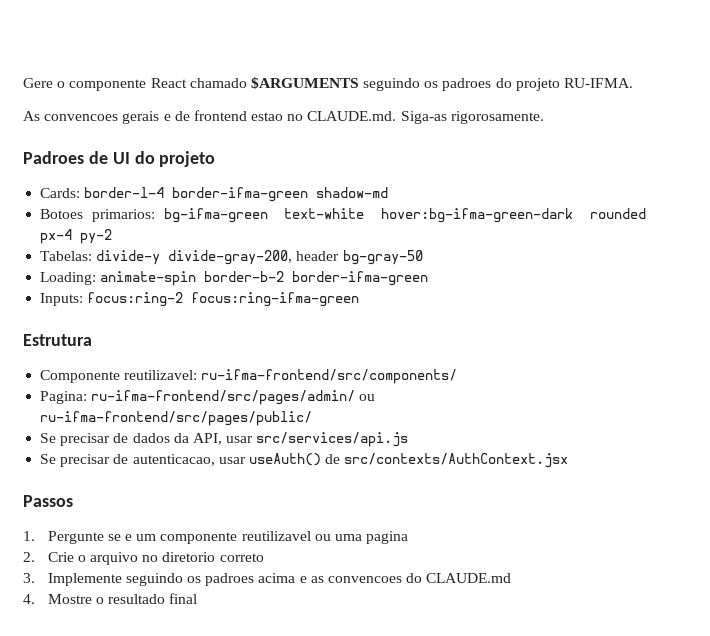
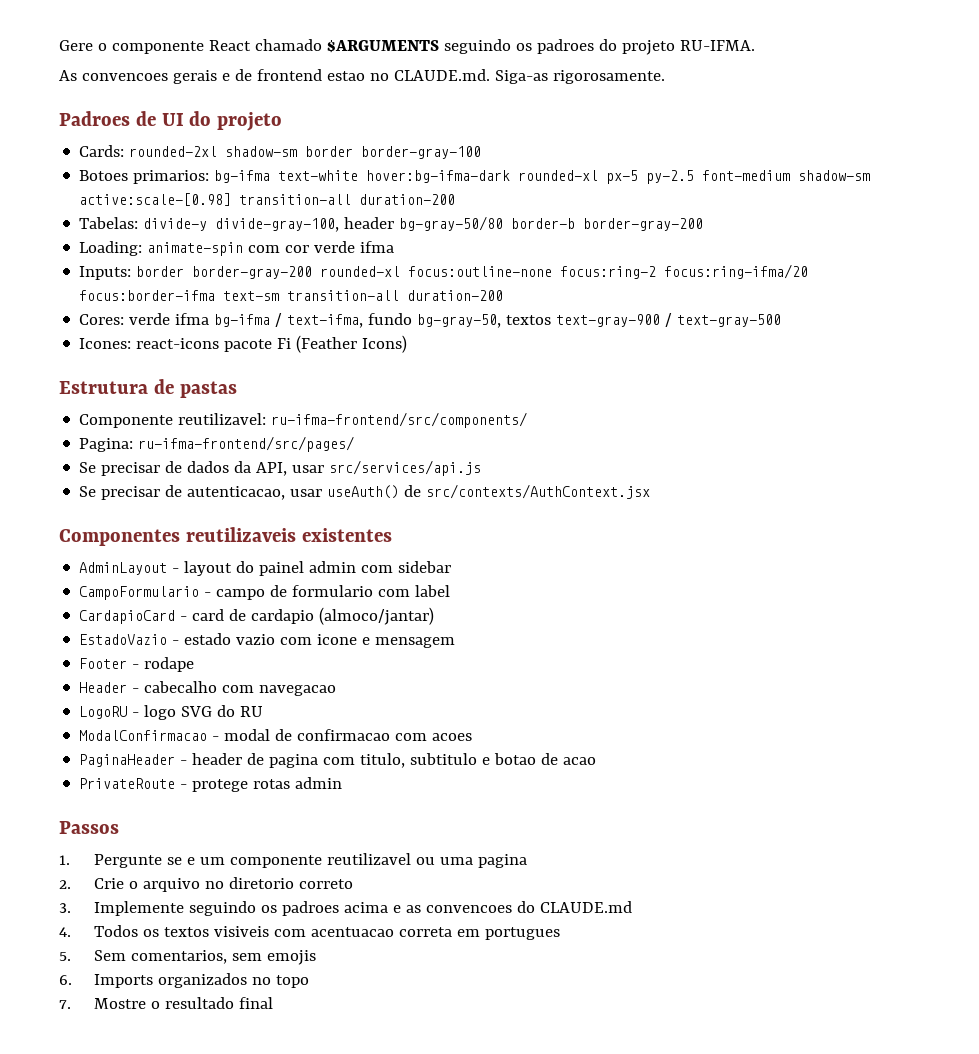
- Cards: border-l-4 border-ifma-green shadow-md
- Botoes primarios: bg-ifma-green text-white hover:bg-ifma-green-dark rounded px-4 py-2
- Tabelas: divide-y divide-gray-200, header bg-gray-50
- Loading: animate-spin border-b-2 border-ifma-green
- Inputs: focus:ring-2 focus:ring-ifma-green
+ Cards: rounded-2xl shadow-sm border border-gray-100
+ Botoes primarios: bg-ifma text-white hover:bg-ifma-dark rounded-xl px-5 py-2.5 font-medium shadow-sm active:scale-[0.98] transition-all duration-200
+ Tabelas: divide-y divide-gray-100, header bg-gray-50/80 border-b border-gray-200
+ Loading: animate-spin com cor verde ifma
+ Inputs: border border-gray-200 rounded-xl focus:outline-none focus:ring-2 focus:ring-ifma/20 focus:border-ifma text-sm transition-all duration-200
+ Cores: verde ifma bg-ifma / text-ifma, fundo bg-gray-50, textos text-gray-900 / text-gray-500
+ Icones: react-icons pacote Fi (Feather Icons)
- Estrutura
+ Estrutura de pastas
- Pagina: ru-ifma-frontend/src/pages/admin/ ou ru-ifma-frontend/src/pages/public/
+ Pagina: ru-ifma-frontend/src/pages/
+ Componentes reutilizaveis existentes
+ AdminLayout - layout do painel admin com sidebar
+ CampoFormulario - campo de formulario com label
+ CardapioCard - card de cardapio (almoco/jantar)
+ EstadoVazio - estado vazio com icone e mensagem
+ Footer - rodape
+ Header - cabecalho com navegacao
+ LogoRU - logo SVG do RU
+ ModalConfirmacao - modal de confirmacao com acoes
+ PaginaHeader - header de pagina com titulo, subtitulo e botao de acao
+ PrivateRoute - protege rotas admin
- 4. Mostre o resultado final
+ 4. Todos os textos visiveis com acentuacao correta em portugues
+ 5. Sem comentarios, sem emojis
+ 6. Imports organizados no topo
+ 7. Mostre o resultado final

